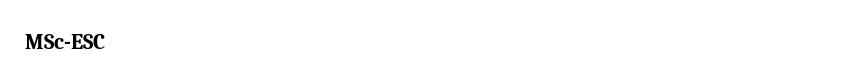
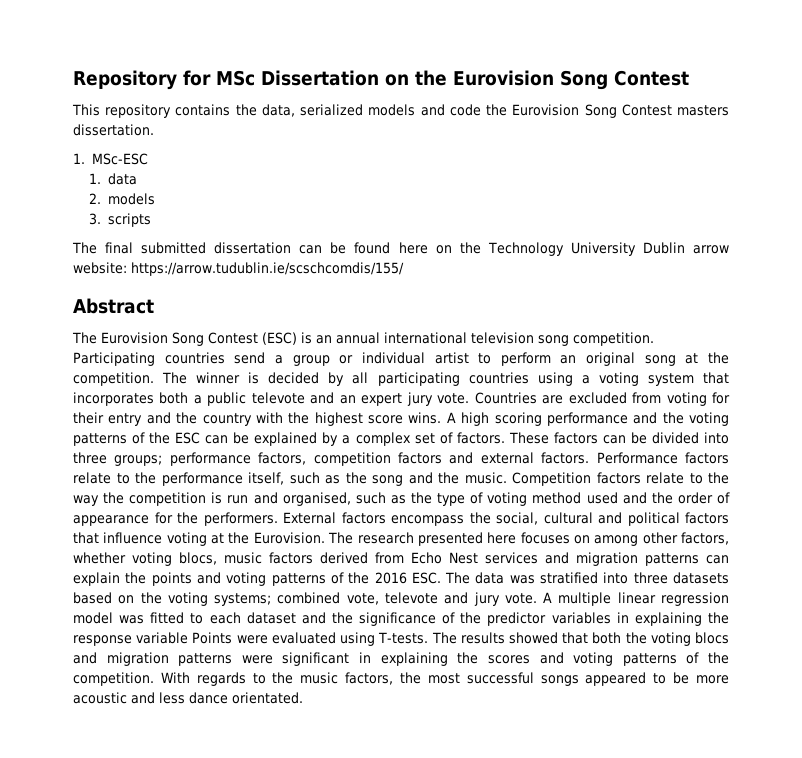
- MSc-ESC
+ Repository for MSc Dissertation on the Eurovision Song Contest
+ This repository contains the data, serialized models and code the Eurovision Song Contest masters dissertation.
+ 1. MSc-ESC
+ 1. data
+ 2. models
+ 3. scripts
+ The final submitted dissertation can be found here on the Technology University Dublin arrow website: https://arrow.tudublin.ie/scschcomdis/155/
+ Abstract
+ The Eurovision Song Contest (ESC) is an annual international television song competition. Participating countries send a group or individual artist to perform an original song at the competition. The winner is decided by all participating countries using a voting system that incorporates both a public televote and an expert jury vote. Countries are excluded from voting for their entry and the country with the highest score wins. A high scoring performance and the voting patterns of the ESC can be explained by a complex set of factors. These factors can be divided into three groups; performance factors, competition factors and external factors. Performance factors relate to the performance itself, such as the song and the music. Competition factors relate to the way the competition is run and organised, such as the type of voting method used and the order of appearance for the performers. External factors encompass the social, cultural and political factors that influence voting at the Eurovision. The research presented here focuses on among other factors, whether voting blocs, music factors derived from Echo Nest services and migration patterns can explain the points and voting patterns of the 2016 ESC. The data was stratified into three datasets based on the voting systems; combined vote, televote and jury vote. A multiple linear regression model was fitted to each dataset and the significance of the predictor variables in explaining the response variable Points were evaluated using T-tests. The results showed that both the voting blocs and migration patterns were significant in explaining the scores and voting patterns of the competition. With regards to the music factors, the most successful songs appeared to be more acoustic and less dance orientated.

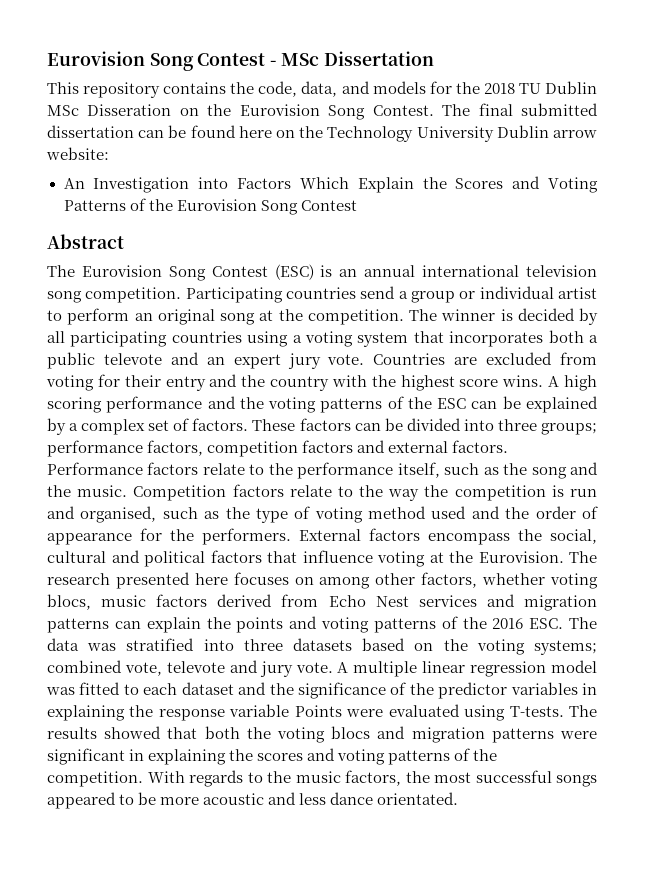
- Repository for MSc Dissertation on the Eurovision Song Contest
+ Eurovision Song Contest - MSc Dissertation
- This repository contains the data, serialized models and code the Eurovision Song Contest masters dissertation.
- 1. MSc-ESC
- 1. data
- 2. models
- 3. scripts
- The final submitted dissertation can be found here on the Technology University Dublin arrow website: https://arrow.tudublin.ie/scschcomdis/155/
+ This repository contains the code, data, and models for the 2018 TU Dublin MSc Disseration on the Eurovision Song Contest. The final submitted dissertation can be found here on the Technology University Dublin arrow website:
+ An Investigation into Factors Which Explain the Scores and Voting Patterns of the Eurovision Song Contest

